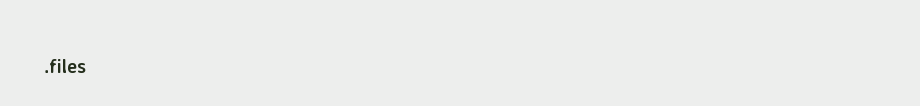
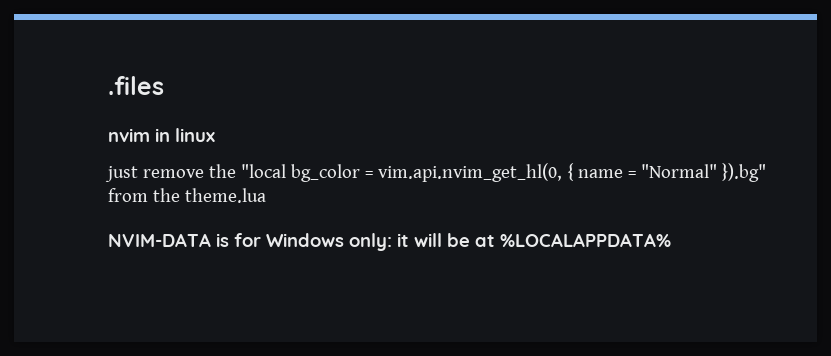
+ nvim in linux
+ just remove the "local bg_color = vim.api.nvim_get_hl(0, { name = "Normal" }).bg" from the theme.lua
+ NVIM-DATA is for Windows only: it will be at %LOCALAPPDATA%

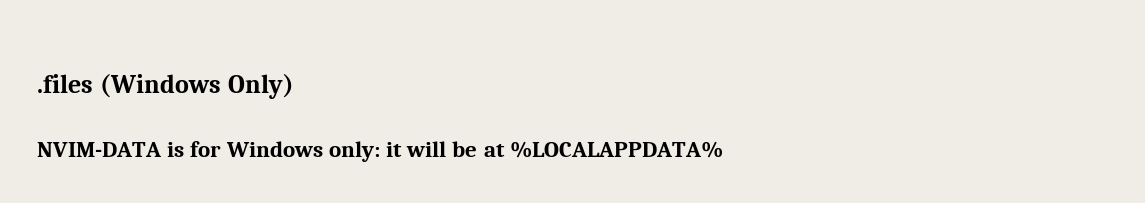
- .files
- nvim in linux
- just remove the "local bg_color = vim.api.nvim_get_hl(0, { name = "Normal" }).bg" from the theme.lua
+ .files (Windows Only)

